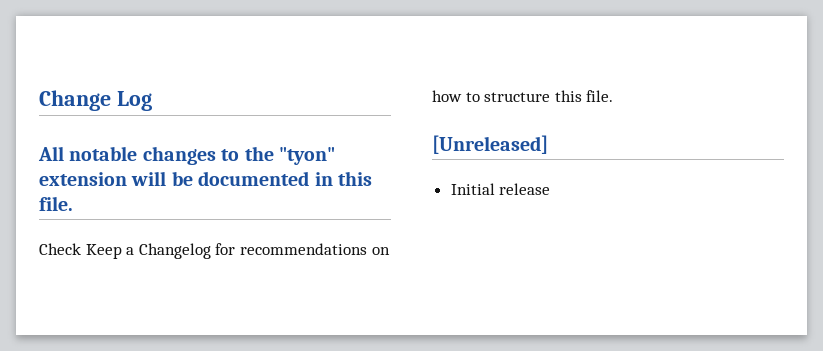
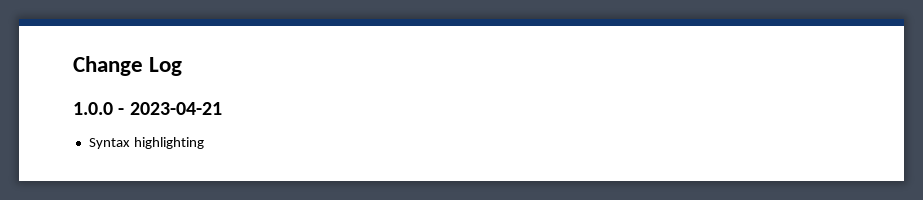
- All notable changes to the "tyon" extension will be documented in this file.
- Check Keep a Changelog for recommendations on how to structure this file.
- [Unreleased]
- Initial release
+ 1.0.0 - 2023-04-21
+ Syntax highlighting

